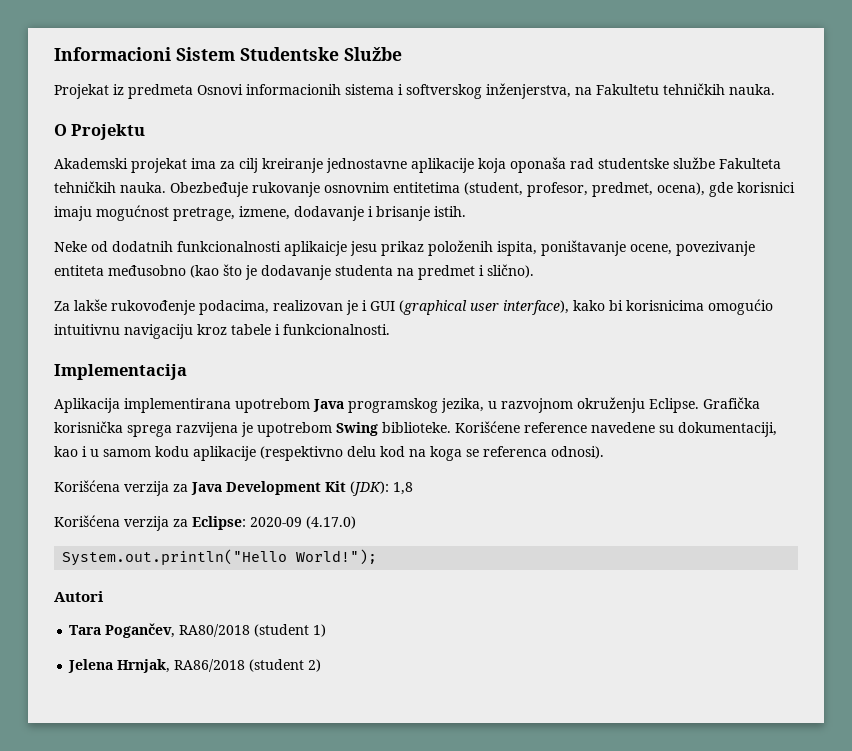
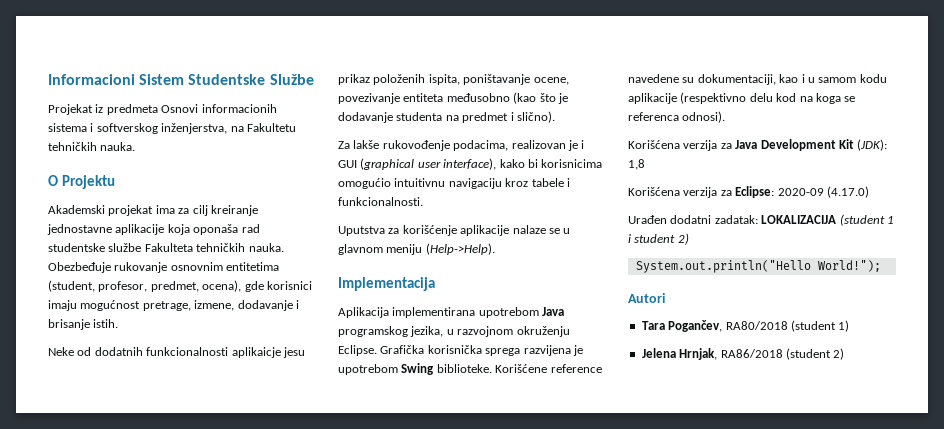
+ Uputstva za korišćenje aplikacije nalaze se u glavnom meniju (Help->Help).
+ Urađen dodatni zadatak: LOKALIZACIJA (student 1 i student 2)

